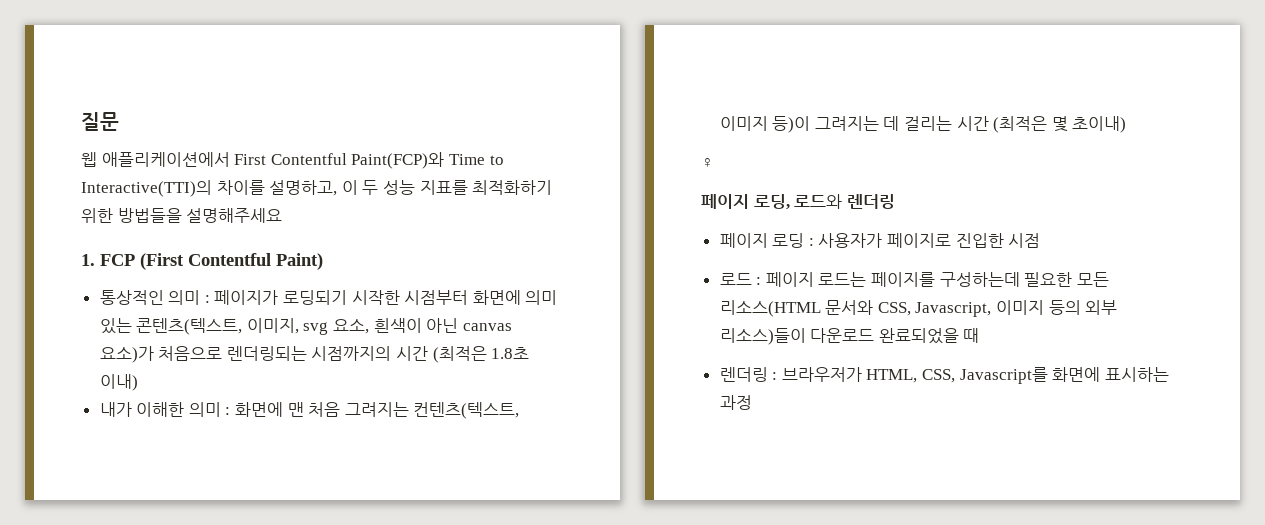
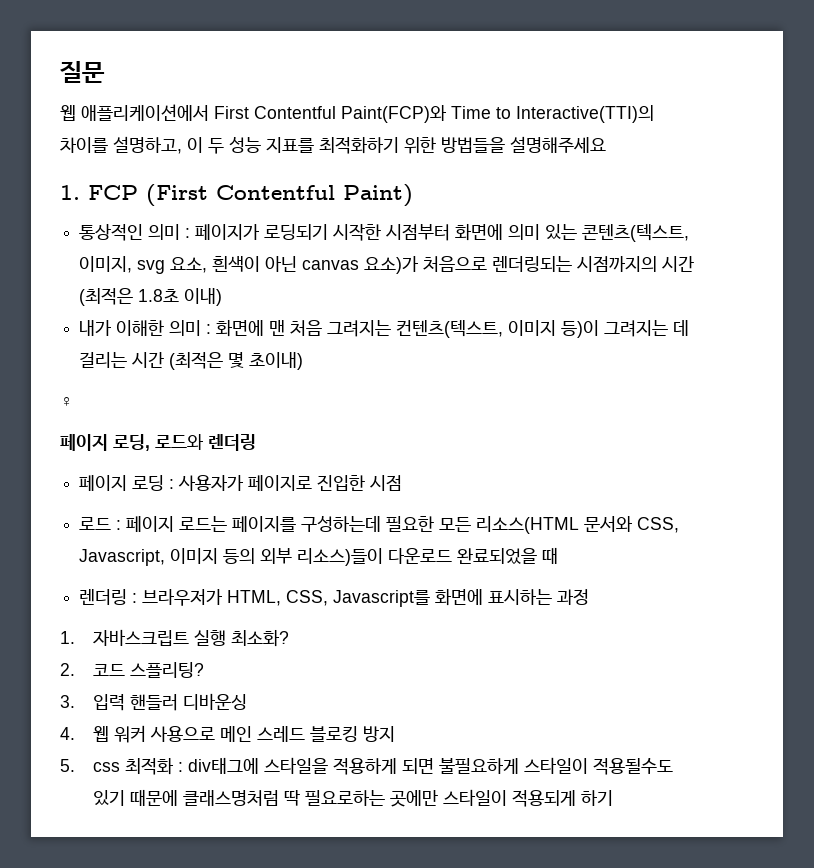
+ 1. 자바스크립트 실행 최소화?
+ 2. 코드 스플리팅?
+ 3. 입력 핸들러 디바운싱
+ 4. 웹 워커 사용으로 메인 스레드 블로킹 방지
+ 5. css 최적화 : div태그에 스타일을 적용하게 되면 불필요하게 스타일이 적용될수도 있기 때문에 클래스명처럼 딱 필요로하는 곳에만 스타일이 적용되게 하기

